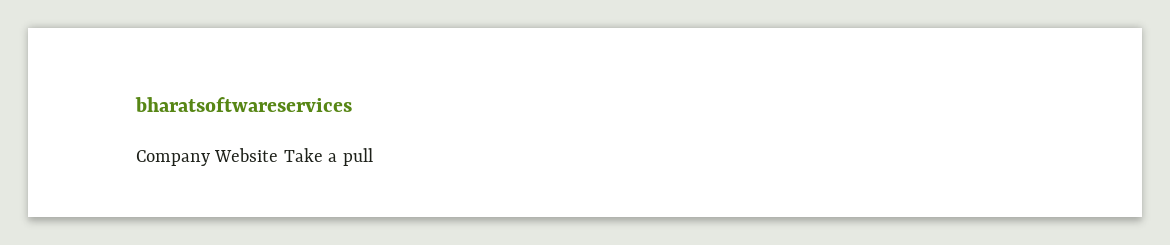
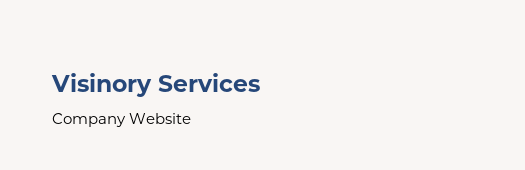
- bharatsoftwareservices
+ Visinory Services
- Company Website Take a pull
+ Company Website

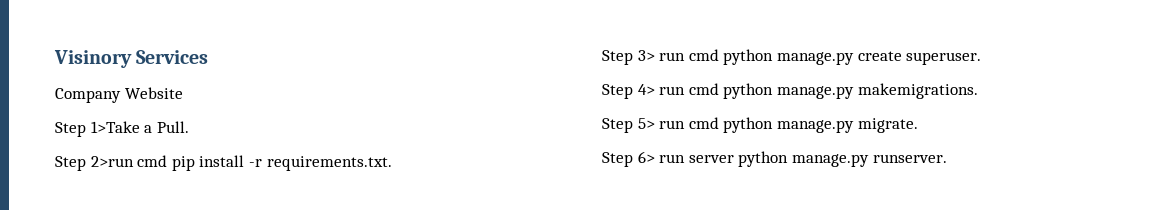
+ Step 1>Take a Pull.
+ Step 2>run cmd pip install -r requirements.txt.
+ Step 3> run cmd python manage.py create superuser.
+ Step 4> run cmd python manage.py makemigrations.
+ Step 5> run cmd python manage.py migrate.
+ Step 6> run server python manage.py runserver.

